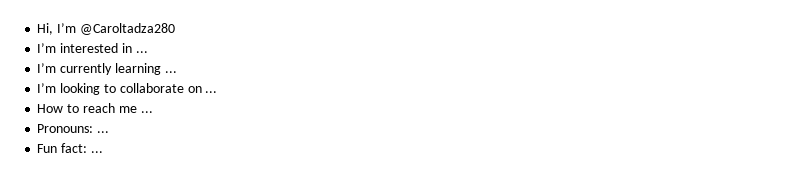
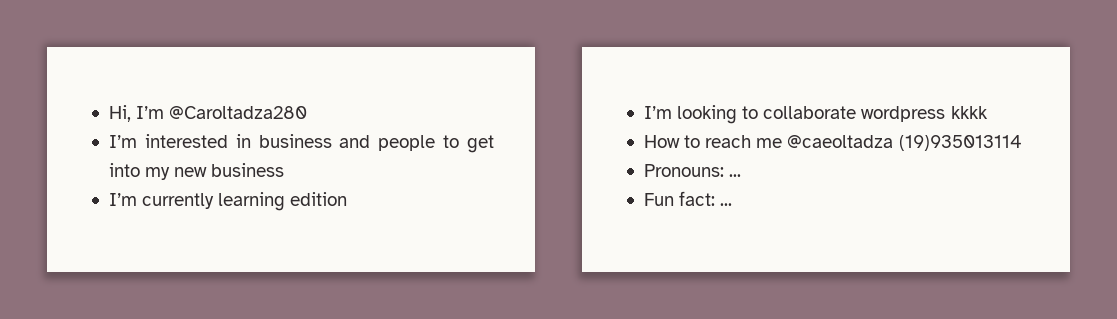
- I’m interested in ...
+ I’m interested in business and people to get into my new business
- I’m currently learning ...
+ I’m currently learning edition
- I’m looking to collaborate on ...
+ I’m looking to collaborate wordpress kkkk
- How to reach me ...
+ How to reach me @caeoltadza (19)935013114

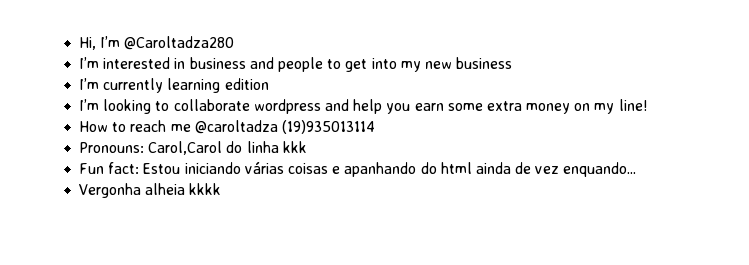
- I’m looking to collaborate wordpress kkkk
+ I’m looking to collaborate wordpress and help you earn some extra money on my line!
- How to reach me @caeoltadza (19)935013114
+ How to reach me @caroltadza (19)935013114
- Pronouns: ...
- Fun fact: ...
+ Pronouns: Carol,Carol do linha kkk
+ Fun fact: Estou iniciando várias coisas e apanhando do html ainda de vez enquando...
+ Vergonha alheia kkkk

